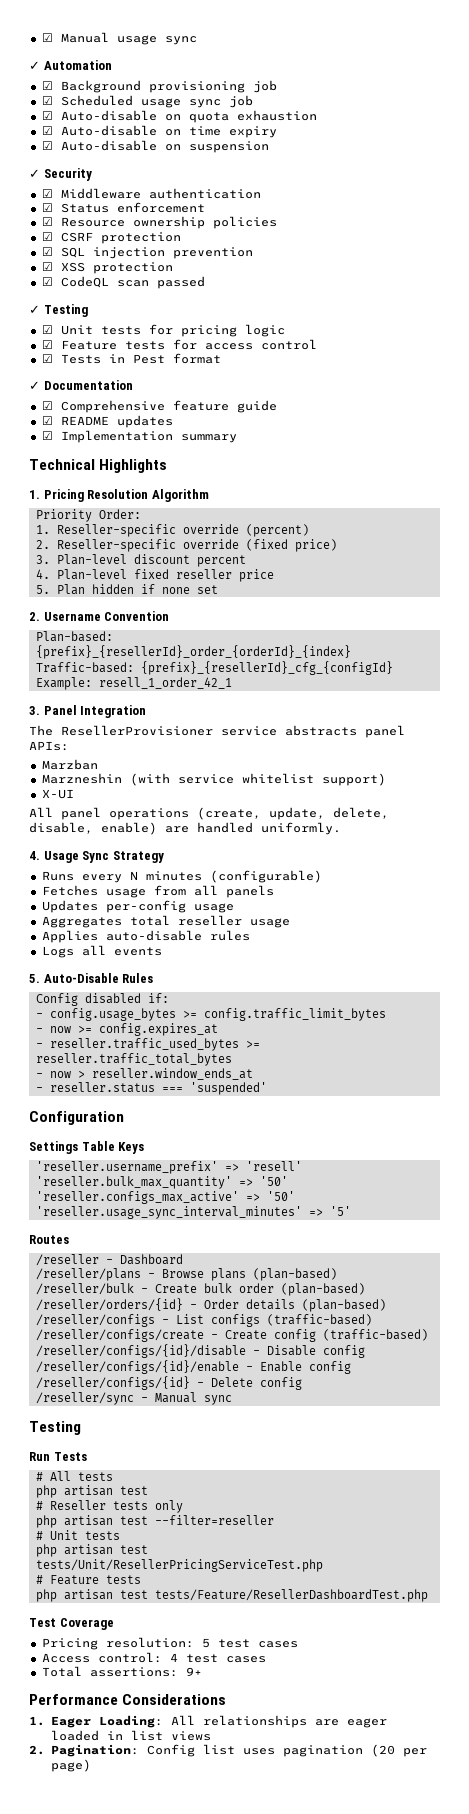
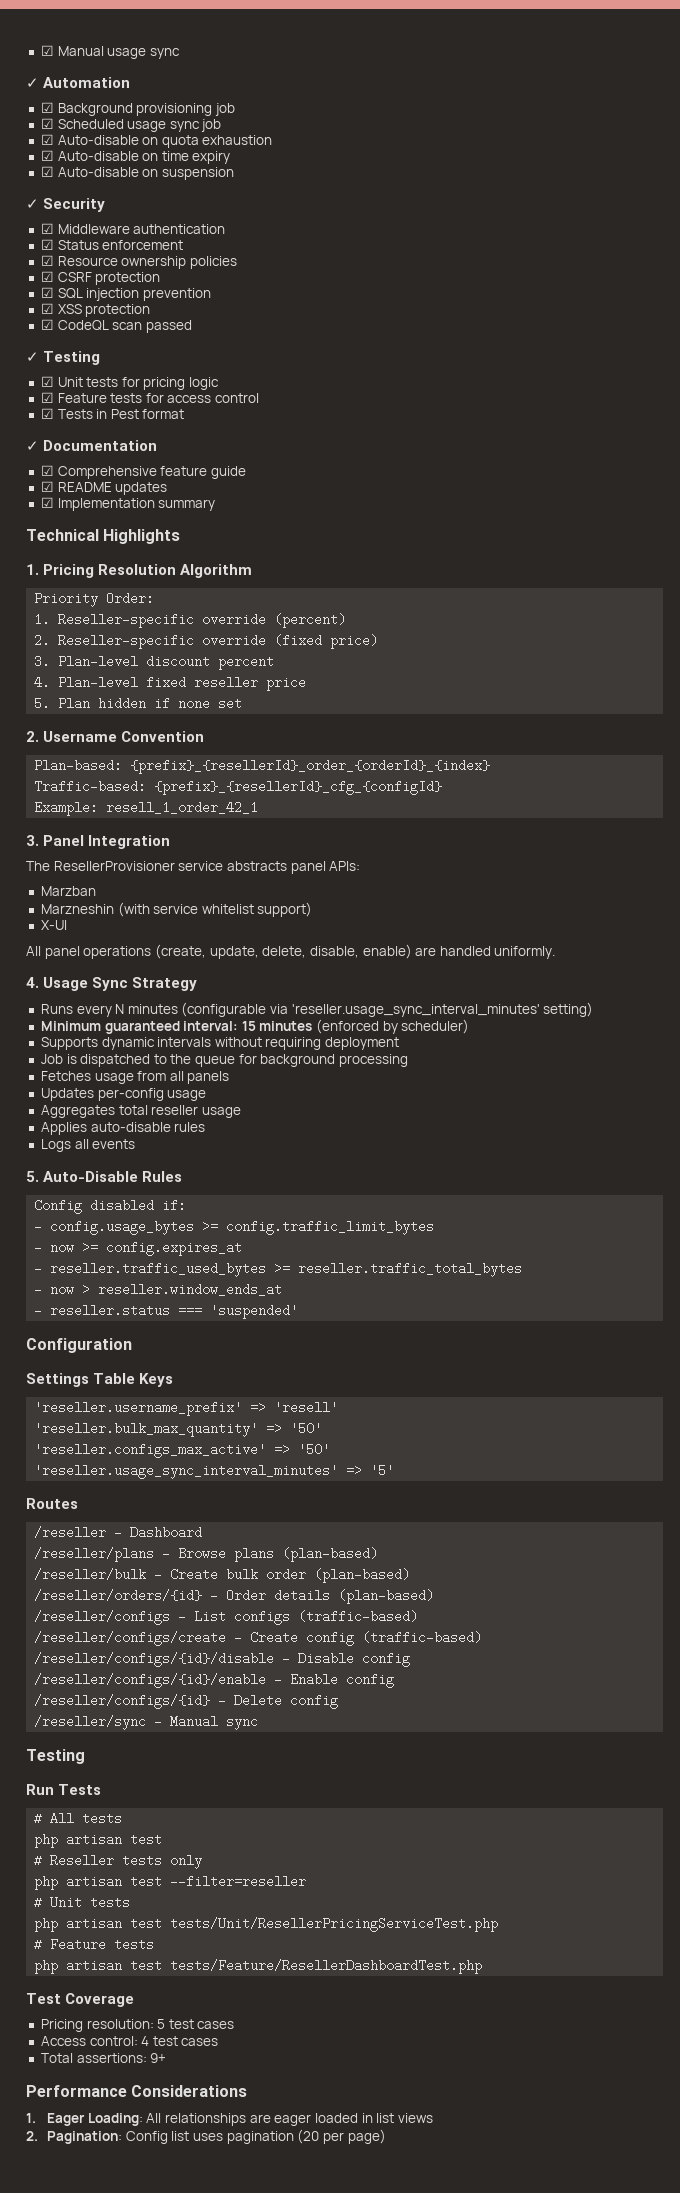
- Runs every N minutes (configurable)
+ Runs every N minutes (configurable via 'reseller.usage_sync_interval_minutes' setting)
+ Minimum guaranteed interval: 15 minutes (enforced by scheduler)
+ Supports dynamic intervals without requiring deployment
+ Job is dispatched to the queue for background processing

